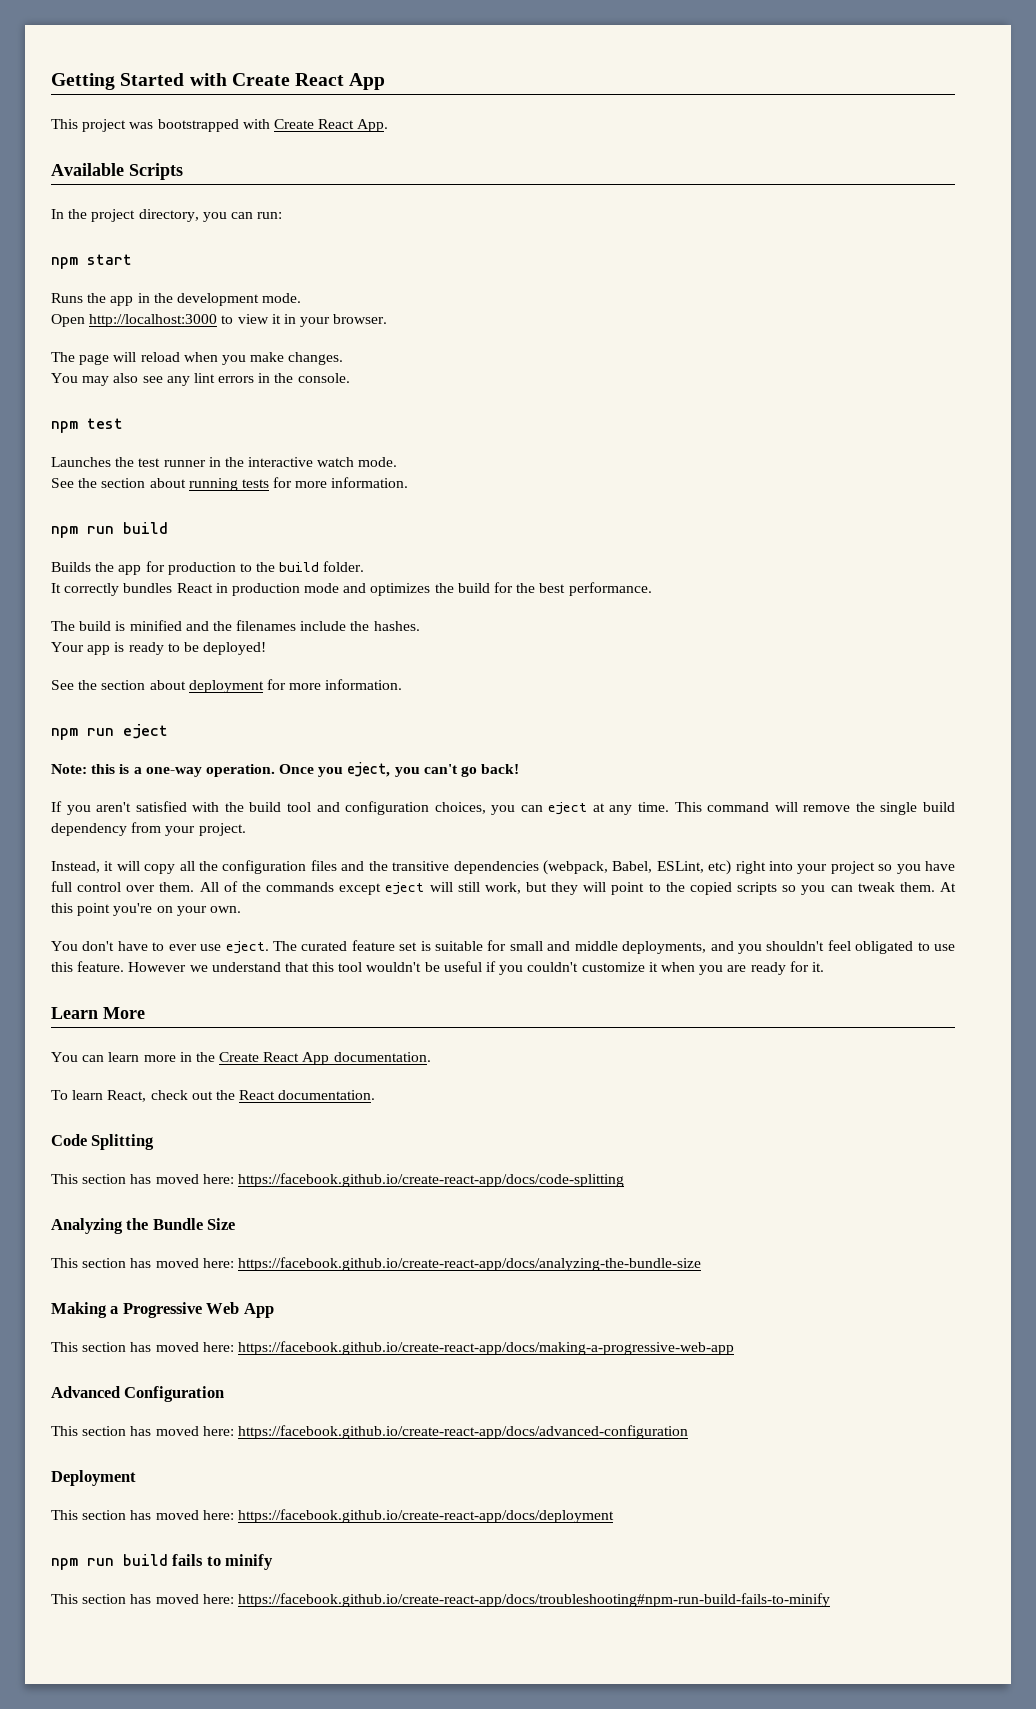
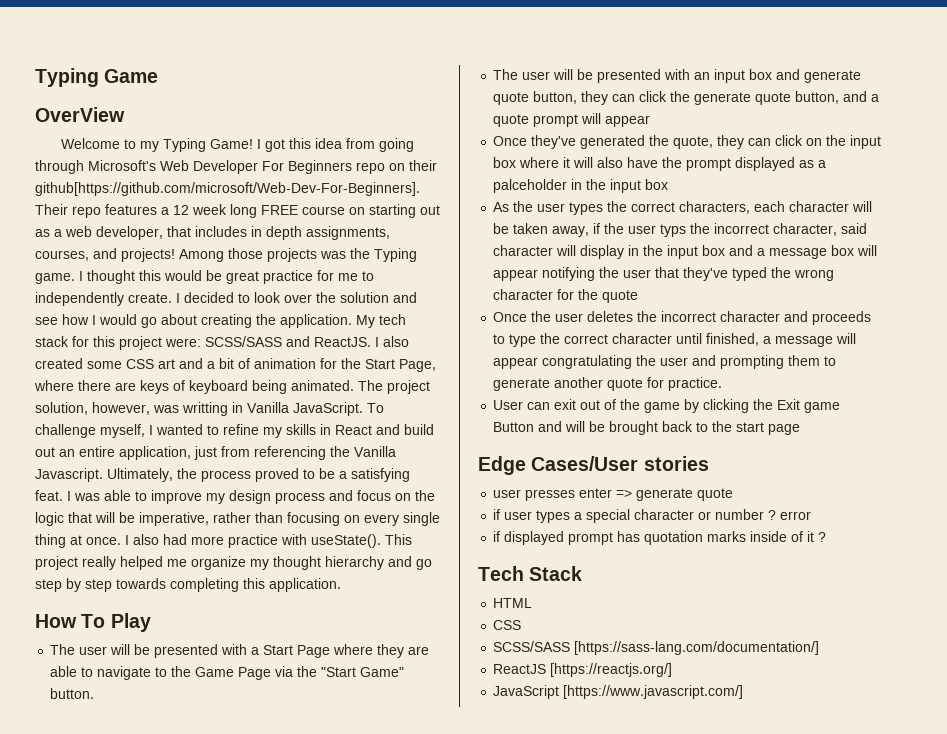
- Getting Started with Create React App
- This project was bootstrapped with Create React App.
- Available Scripts
- In the project directory, you can run:
- npm start
- Runs the app in the development mode.
- Open http://localhost:3000 to view it in your browser.
- The page will reload when you make changes.
- You may also see any lint errors in the console.
- npm test
- Launches the test runner in the interactive watch mode.
- See the section about running tests for more information.
- npm run build
- Builds the app for production to the build folder.
- It correctly bundles React in production mode and optimizes the build for the best performance.
- The build is minified and the filenames include the hashes.
- Your app is ready to be deployed!
- See the section about deployment for more information.
- npm run eject
- Note: this is a one-way operation. Once you eject, you can't go back!
- If you aren't satisfied with the build tool and configuration choices, you can eject at any time. This command will remove the single build dependency from your project.
- Instead, it will copy all the configuration files and the transitive dependencies (webpack, Babel, ESLint, etc) right into your project so you have full control over them. All of the commands except eject will still work, but they will point to the copied scripts so you can tweak them. At this point you're on your own.
- You don't have to ever use eject. The curated feature set is suitable for small and middle deployments, and you shouldn't feel obligated to use this feature. However we understand that this tool wouldn't be useful if you couldn't customize it when you are ready for it.
- Learn More
- You can learn more in the Create React App documentation.
- To learn React, check out the React documentation.
- Code Splitting
- This section has moved here: https://facebook.github.io/create-react-app/docs/code-splitting
- Analyzing the Bundle Size
- This section has moved here: https://facebook.github.io/create-react-app/docs/analyzing-the-bundle-size
- Making a Progressive Web App
- This section has moved here: https://facebook.github.io/create-react-app/docs/making-a-progressive-web-app
- Advanced Configuration
- This section has moved here: https://facebook.github.io/create-react-app/docs/advanced-configuration
- Deployment
- This section has moved here: https://facebook.github.io/create-react-app/docs/deployment
- npm run build fails to minify
- This section has moved here: https://facebook.github.io/create-react-app/docs/troubleshooting#npm-run-build-fails-to-minify
+ Typing Game
+ OverView
+ Welcome to my Typing Game! I got this idea from going through Microsoft's Web Developer For Beginners repo on their github[https://github.com/microsoft/Web-Dev-For-Beginners]. Their repo features a 12 week long FREE course on starting out as a web developer, that includes in depth assignments, courses, and projects! Among those projects was the Typing game. I thought this would be great practice for me to independently create. I decided to look over the solution and see how I would go about creating the application. My tech stack for this project were: SCSS/SASS and ReactJS. I also created some CSS art and a bit of animation for the Start Page, where there are keys of keyboard being animated. The project solution, however, was writting in Vanilla JavaScript. To challenge myself, I wanted to refine my skills in React and build out an entire application, just from referencing the Vanilla Javascript. Ultimately, the process proved to be a satisfying feat. I was able to improve my design process and focus on the logic that will be imperative, rather than focusing on every single thing at once. I also had more practice with useState(). This project really helped me organize my thought hierarchy and go step by step towards completing this application.
+ How To Play
+ The user will be presented with a Start Page where they are able to navigate to the Game Page via the "Start Game" button.
+ The user will be presented with an input box and generate quote button, they can click the generate quote button, and a quote prompt will appear
+ Once they've generated the quote, they can click on the input box where it will also have the prompt displayed as a palceholder in the input box
+ As the user types the correct characters, each character will be taken away, if the user typs the incorrect character, said character will display in the input box and a message box will appear notifying the user that they've typed the wrong character for the quote
+ Once the user deletes the incorrect character and proceeds to type the correct character until finished, a message will appear congratulating the user and prompting them to generate another quote for practice.
+ User can exit out of the game by clicking the Exit game Button and will be brought back to the start page
+ Edge Cases/User stories
+ user presses enter => generate quote
+ if user types a special character or number ? error
+ if displayed prompt has quotation marks inside of it ?
+ Tech Stack
+ HTML
+ CSS
+ SCSS/SASS [https://sass-lang.com/documentation/]
+ ReactJS [https://reactjs.org/]
+ JavaScript [https://www.javascript.com/]

